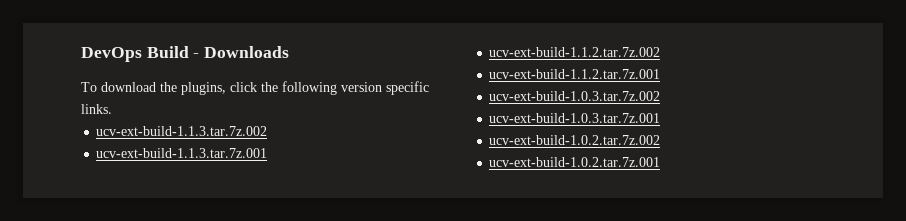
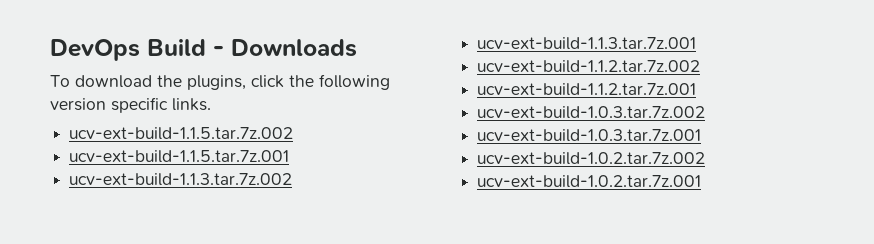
+ ucv-ext-build-1.1.5.tar.7z.002
+ ucv-ext-build-1.1.5.tar.7z.001

